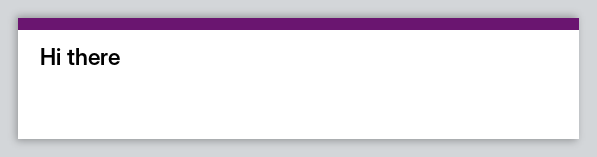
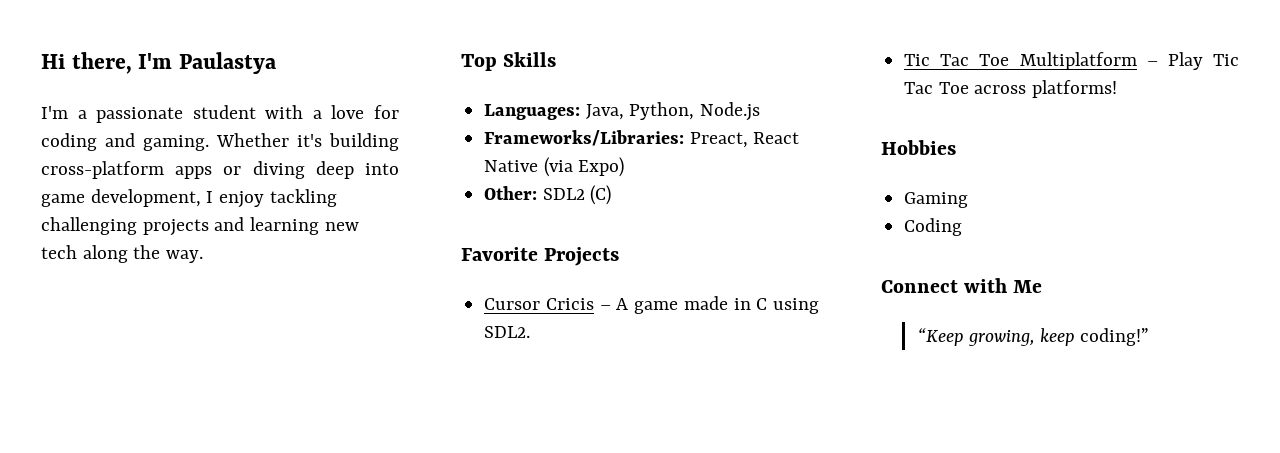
- Hi there
+ Hi there, I'm Paulastya
+ I'm a passionate student with a love for coding and gaming. Whether it's building cross-platform apps or diving deep into game development, I enjoy tackling challenging projects and learning new tech along the way.
+ Top Skills
+ Languages: Java, Python, Node.js
+ Frameworks/Libraries: Preact, React Native (via Expo)
+ Other: SDL2 (C)
+ Favorite Projects
+ Cursor Cricis – A game made in C using SDL2.
+ Tic Tac Toe Multiplatform – Play Tic Tac Toe across platforms!
+ Hobbies
+ Gaming
+ Coding
+ Connect with Me
+ “Keep growing, keep coding!”

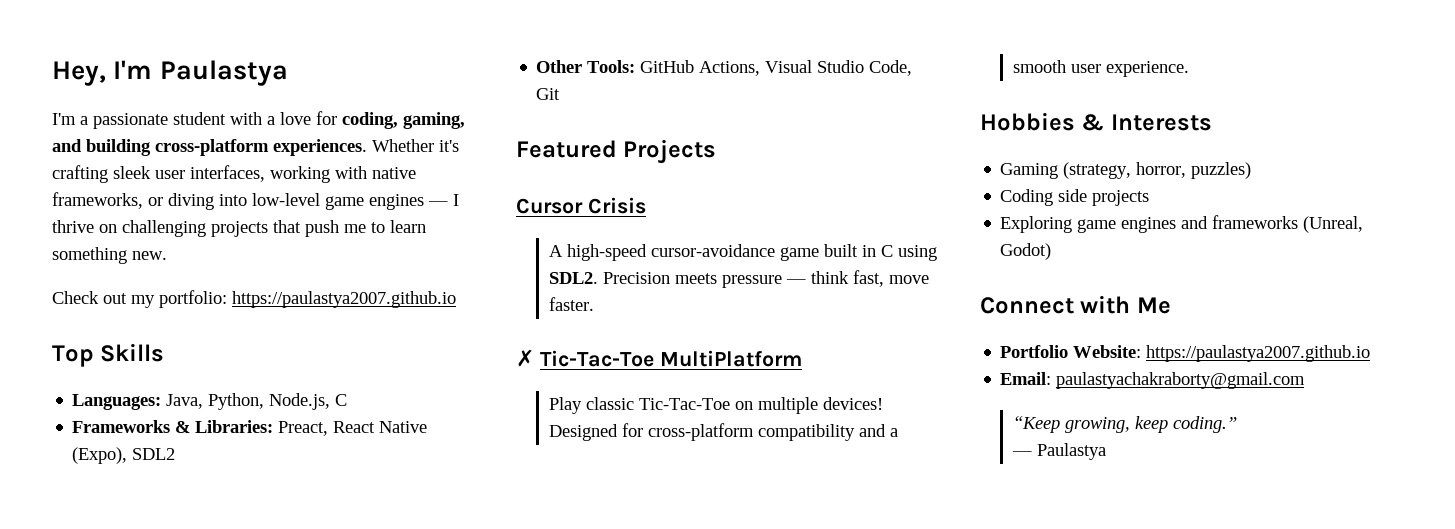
- Hi there, I'm Paulastya
+ Hey, I'm Paulastya
- I'm a passionate student with a love for coding and gaming. Whether it's building cross-platform apps or diving deep into game development, I enjoy tackling challenging projects and learning new tech along the way.
+ I'm a passionate student with a love for coding, gaming, and building cross-platform experiences. Whether it's crafting sleek user interfaces, working with native frameworks, or diving into low-level game engines — I thrive on challenging projects that push me to learn something new.
+ Check out my portfolio: https://paulastya2007.github.io
- Languages: Java, Python, Node.js
- Frameworks/Libraries: Preact, React Native (via Expo)
- Other: SDL2 (C)
- Favorite Projects
- Cursor Cricis – A game made in C using SDL2.
- Tic Tac Toe Multiplatform – Play Tic Tac Toe across platforms!
+ Languages: Java, Python, Node.js, C
+ Frameworks & Libraries: Preact, React Native (Expo), SDL2
+ Other Tools: GitHub Actions, Visual Studio Code, Git
+ Featured Projects
+ Cursor Crisis
+ A high-speed cursor-avoidance game built in C using SDL2. Precision meets pressure — think fast, move faster.
+ ✗ Tic-Tac-Toe MultiPlatform
+ Play classic Tic-Tac-Toe on multiple devices! Designed for cross-platform compatibility and a smooth user experience.
- Hobbies
+ Hobbies & Interests
- Gaming
- Coding
+ Gaming (strategy, horror, puzzles)
+ Coding side projects
+ Exploring game engines and frameworks (Unreal, Godot)
  Connect with Me
+ Portfolio Website: https://paulastya2007.github.io
+ Email: paulastyachakraborty@gmail.com
- “Keep growing, keep coding!”
+ “Keep growing, keep coding.”
+ — Paulastya

